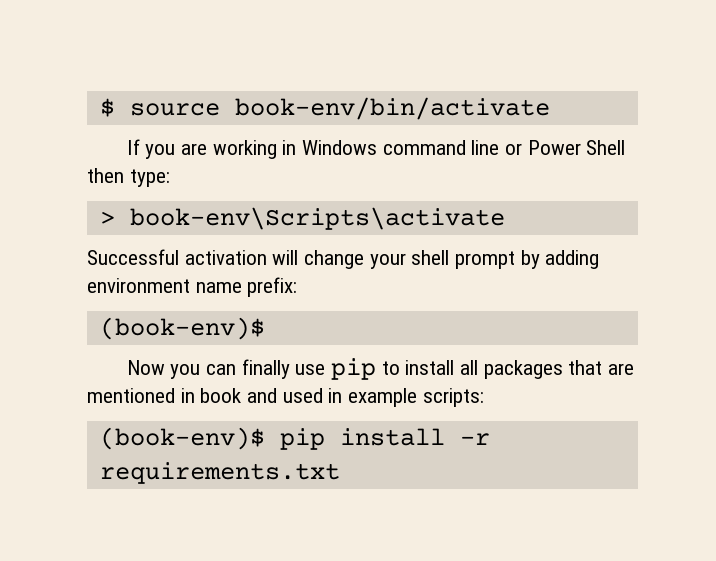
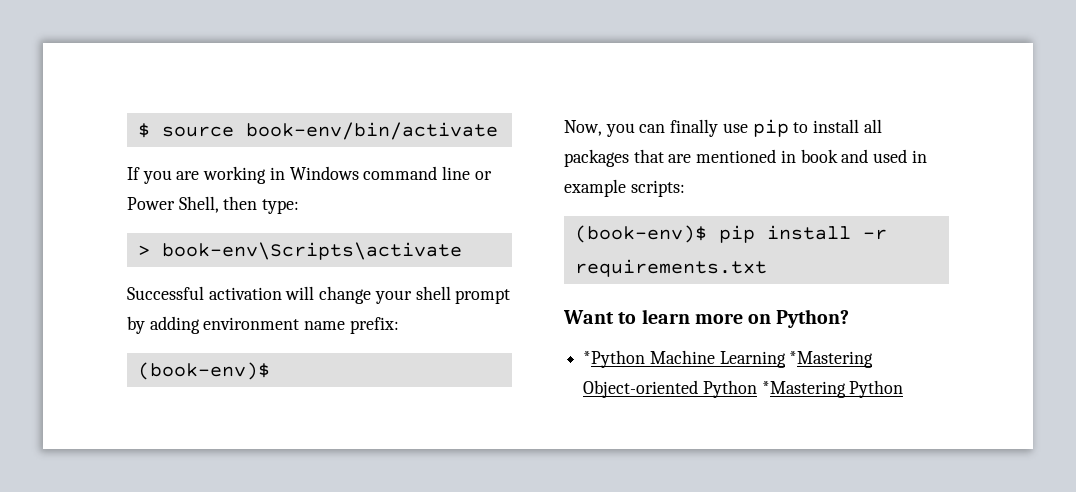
- If you are working in Windows command line or Power Shell then type:
+ If you are working in Windows command line or Power Shell, then type:
- Now you can finally use pip to install all packages that are mentioned in book and used in example scripts:
+ Now, you can finally use pip to install all packages that are mentioned in book and used in example scripts:
+ Want to learn more on Python?
+ *Python Machine Learning *Mastering Object-oriented Python *Mastering Python

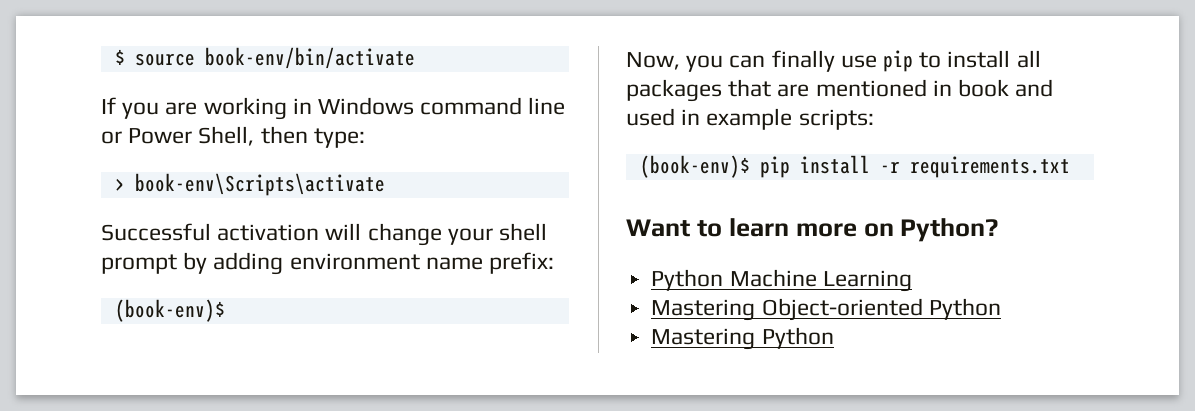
- *Python Machine Learning *Mastering Object-oriented Python *Mastering Python
+ Python Machine Learning
+ Mastering Object-oriented Python
+ Mastering Python

